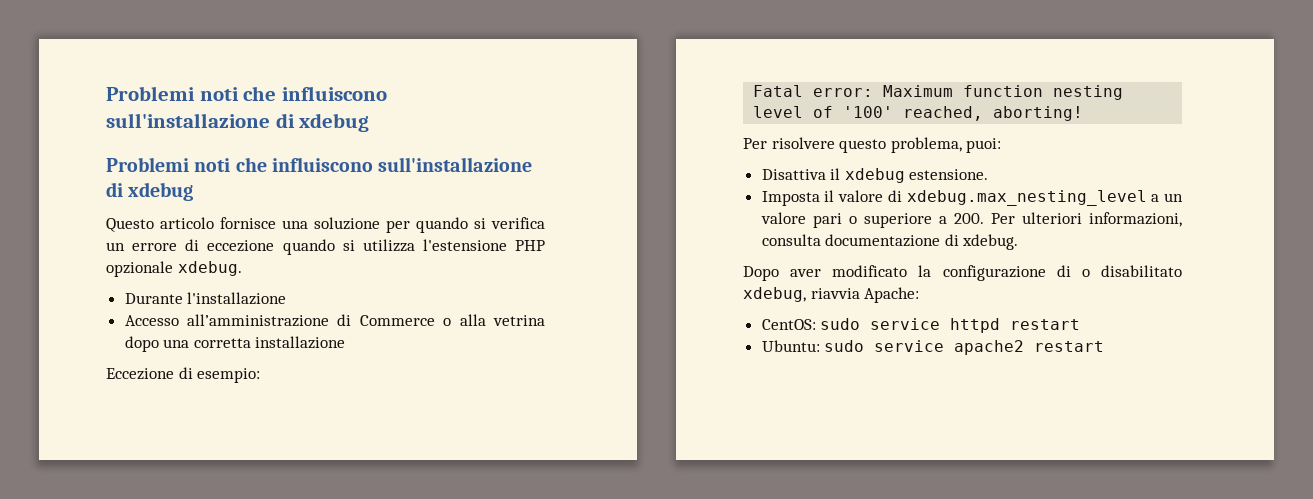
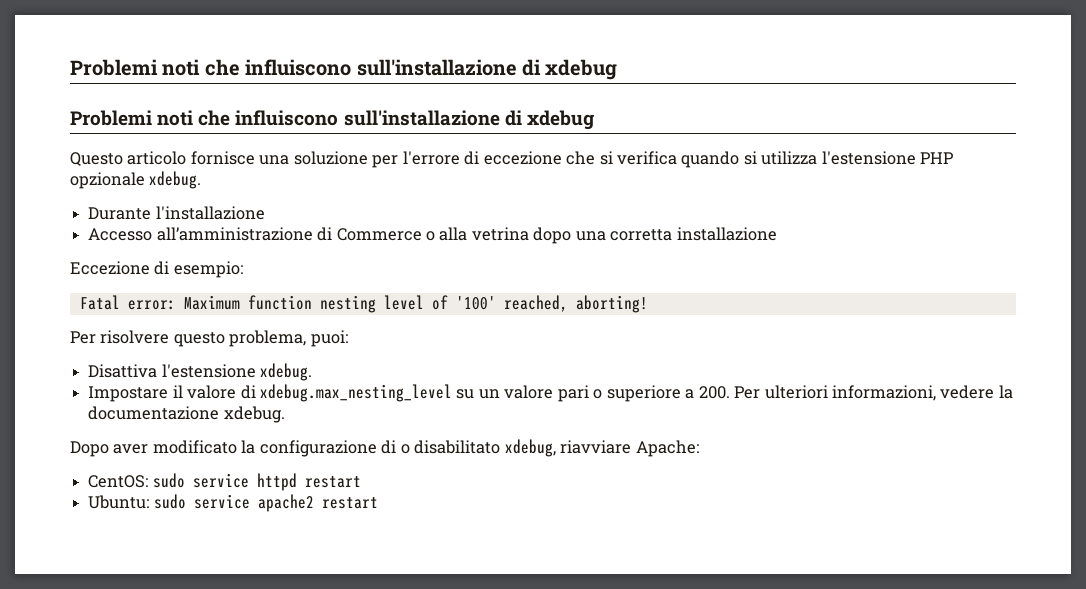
- Questo articolo fornisce una soluzione per quando si verifica un errore di eccezione quando si utilizza l'estensione PHP opzionale xdebug.
+ Questo articolo fornisce una soluzione per l'errore di eccezione che si verifica quando si utilizza l'estensione PHP opzionale xdebug.
- Disattiva il xdebug estensione.
- Imposta il valore di xdebug.max_nesting_level a un valore pari o superiore a 200. Per ulteriori informazioni, consulta documentazione di xdebug.
+ Disattiva l'estensione xdebug.
+ Impostare il valore di xdebug.max_nesting_level su un valore pari o superiore a 200. Per ulteriori informazioni, vedere la documentazione xdebug.
- Dopo aver modificato la configurazione di o disabilitato xdebug, riavvia Apache:
+ Dopo aver modificato la configurazione di o disabilitato xdebug, riavviare Apache:

